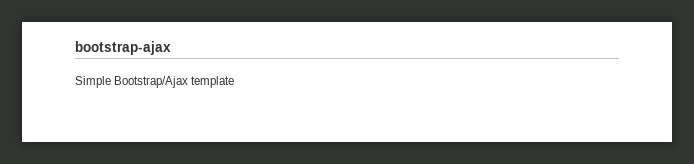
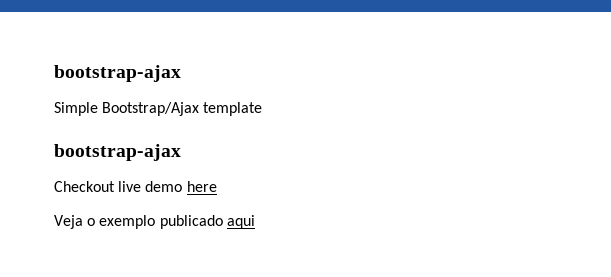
  Simple Bootstrap/Ajax template
+ bootstrap-ajax
+ Checkout live demo here
+ Veja o exemplo publicado aqui

